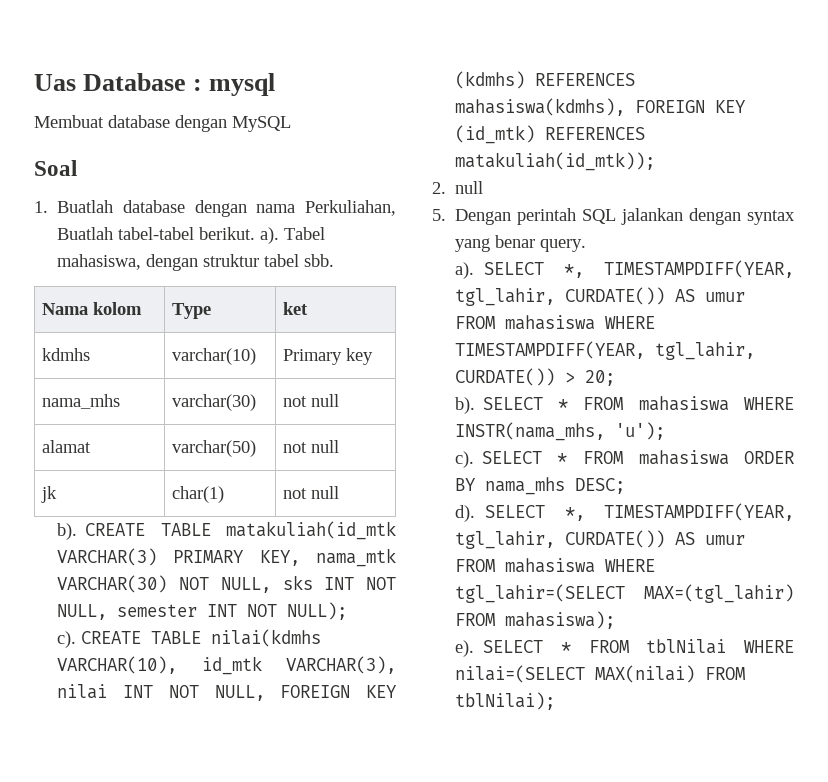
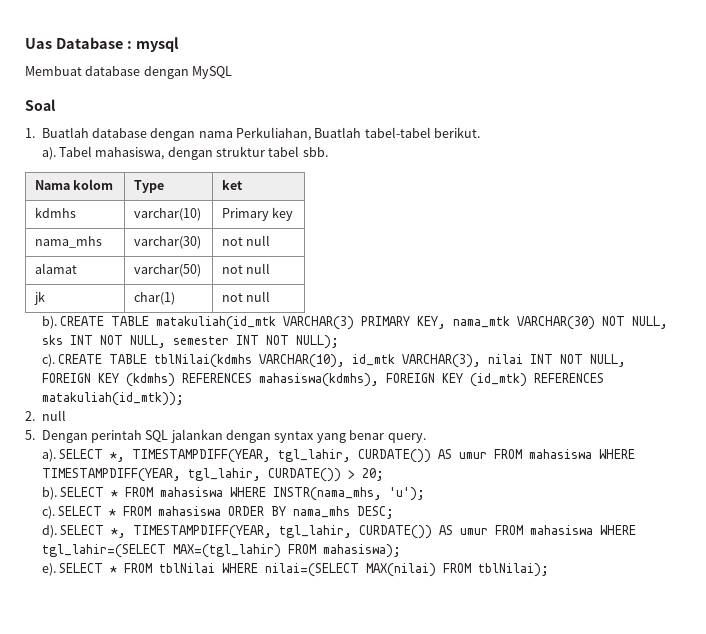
- 1. Buatlah database dengan nama Perkuliahan, Buatlah tabel-tabel berikut. a).
+ 1. Buatlah database dengan nama Perkuliahan, Buatlah tabel-tabel berikut.
+ a).
- CREATE TABLE nilai(kdmhs VARCHAR(10), id_mtk VARCHAR(3), nilai INT NOT NULL, FOREIGN KEY (kdmhs) REFERENCES mahasiswa(kdmhs), FOREIGN KEY (id_mtk) REFERENCES matakuliah(id_mtk));
+ CREATE TABLE tblNilai(kdmhs VARCHAR(10), id_mtk VARCHAR(3), nilai INT NOT NULL, FOREIGN KEY (kdmhs) REFERENCES mahasiswa(kdmhs), FOREIGN KEY (id_mtk) REFERENCES matakuliah(id_mtk));

